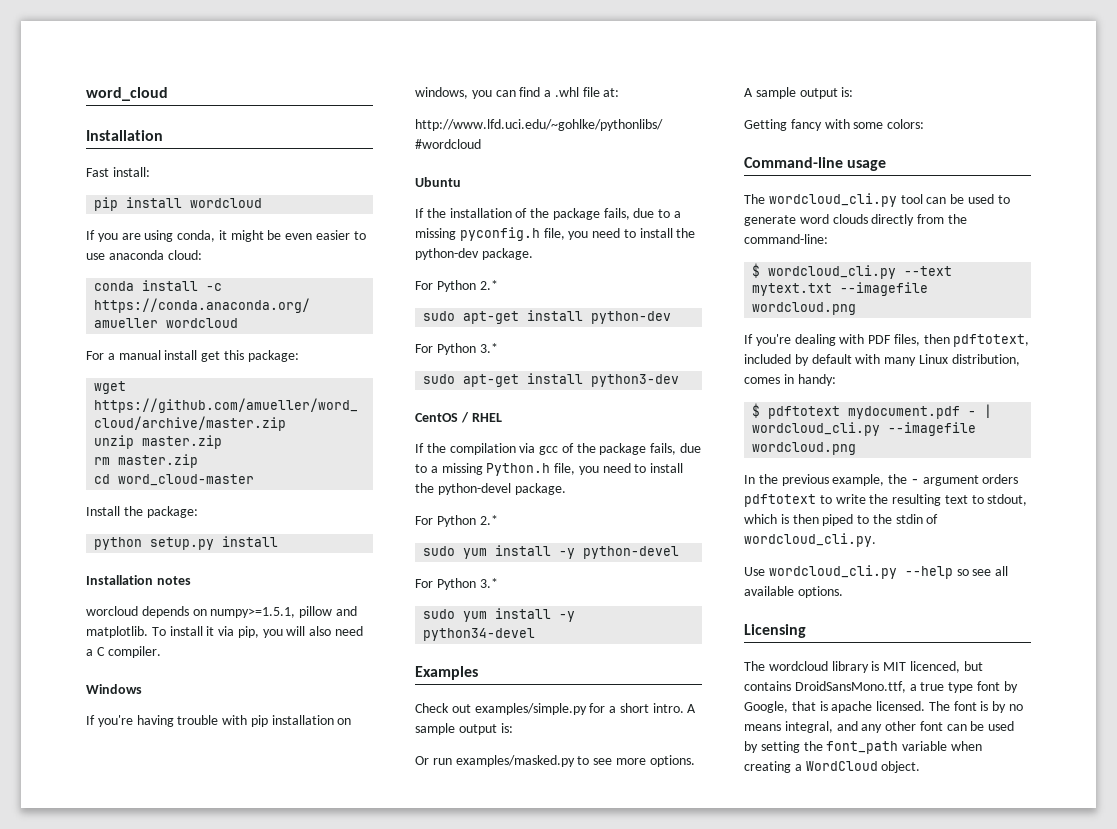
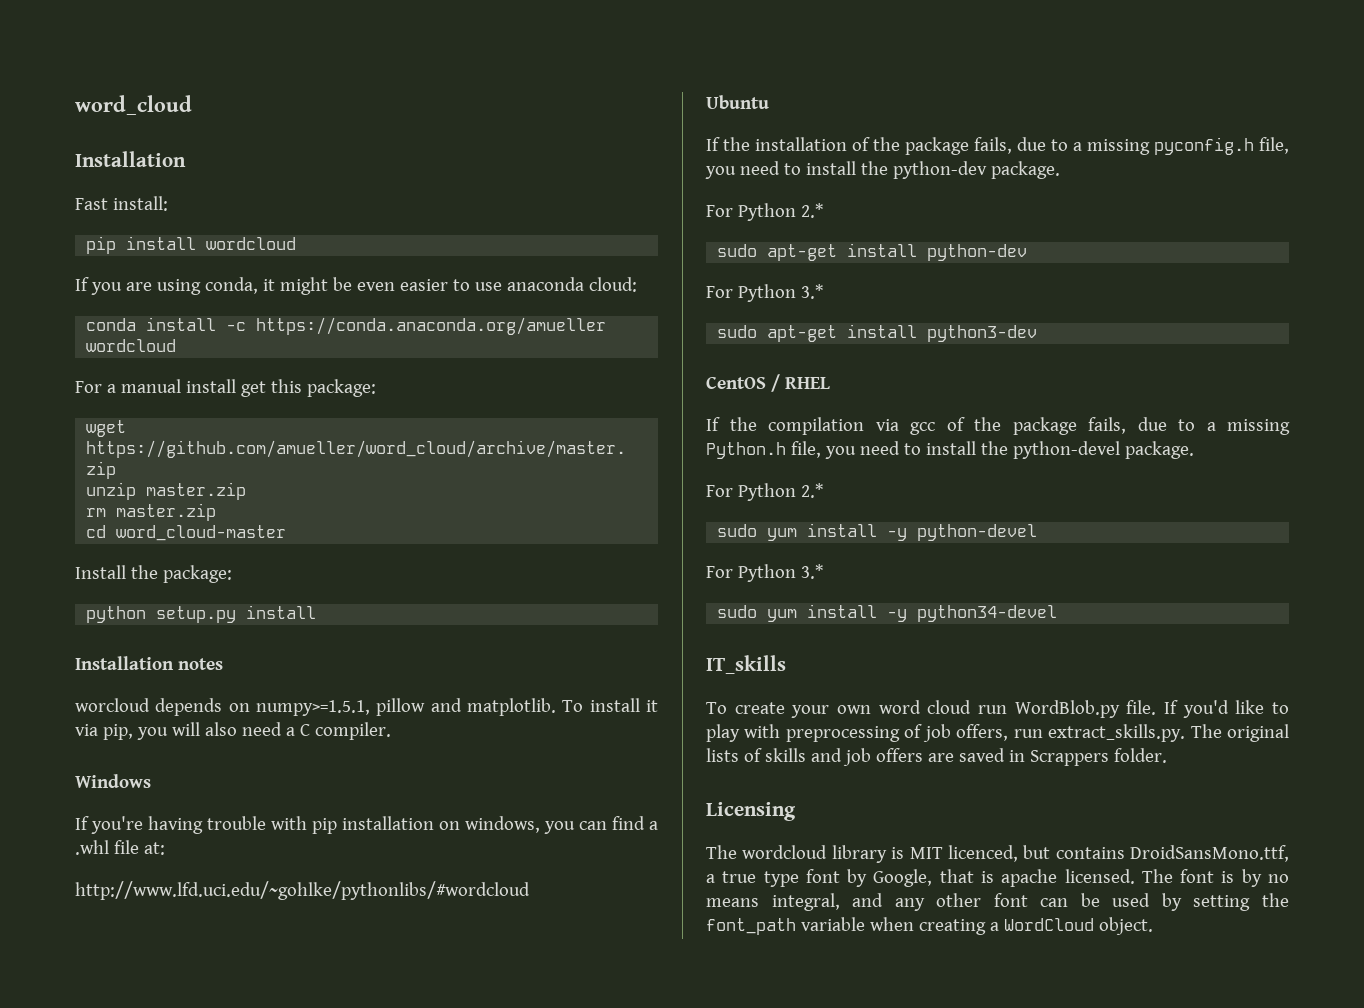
- Examples
- Check out examples/simple.py for a short intro. A sample output is:
- Or run examples/masked.py to see more options. A sample output is:
- Getting fancy with some colors:
- Command-line usage
- The wordcloud_cli.py tool can be used to generate word clouds directly from the command-line:
- $ wordcloud_cli.py --text mytext.txt --imagefile wordcloud.png
- If you're dealing with PDF files, then pdftotext, included by default with many Linux distribution, comes in handy:
- $ pdftotext mydocument.pdf - | wordcloud_cli.py --imagefile wordcloud.png
- In the previous example, the - argument orders pdftotext to write the resulting text to stdout, which is then piped to the stdin of wordcloud_cli.py.
- Use wordcloud_cli.py --help so see all available options.
+ IT_skills
+ To create your own word cloud run WordBlob.py file. If you'd like to play with preprocessing of job offers, run extract_skills.py. The original lists of skills and job offers are saved in Scrappers folder.

